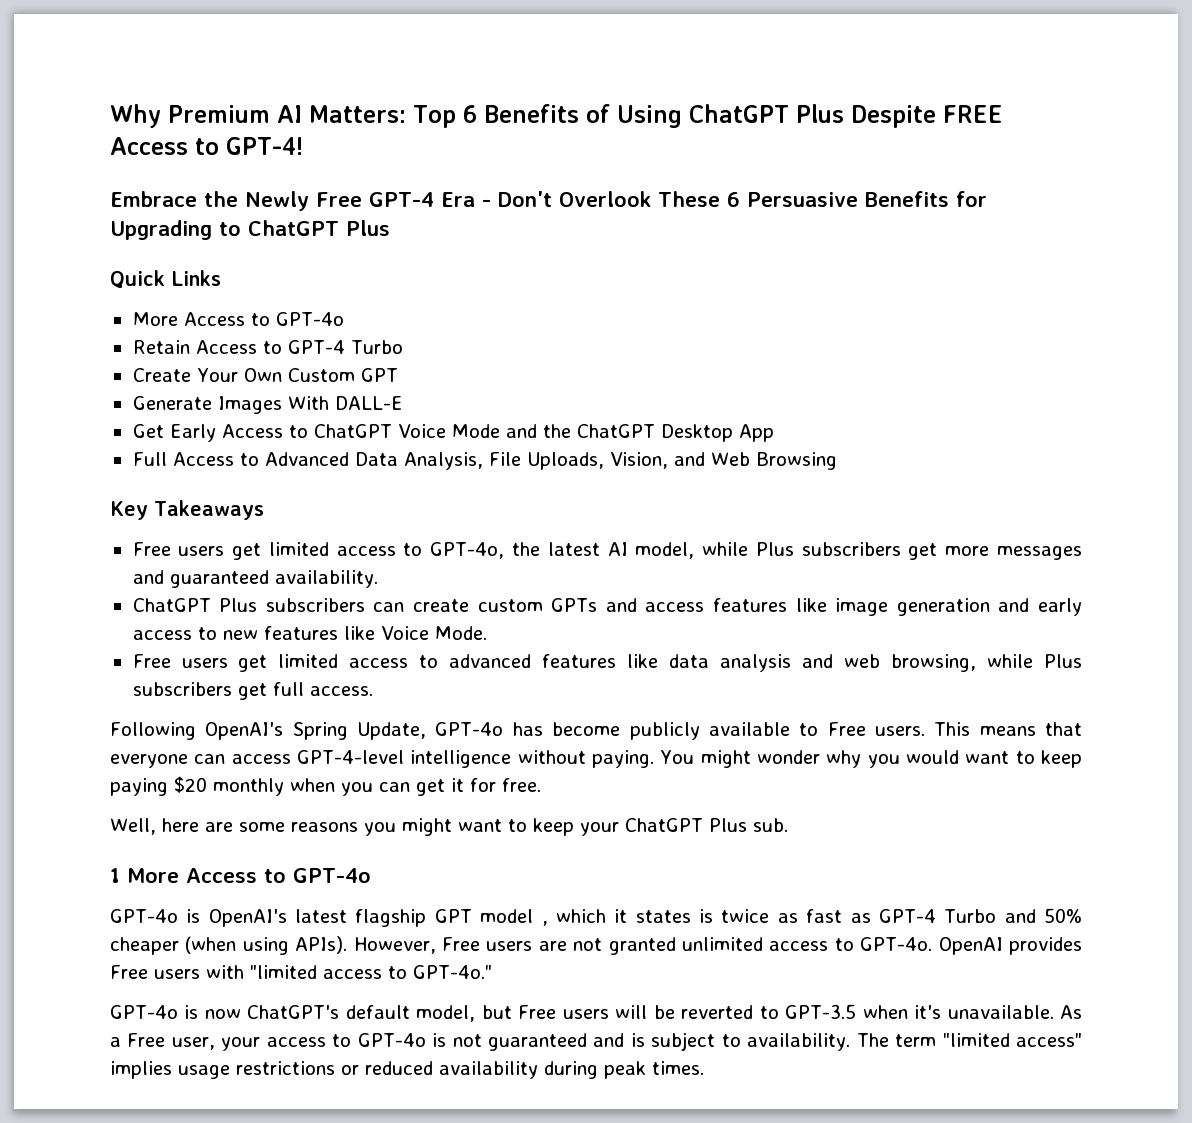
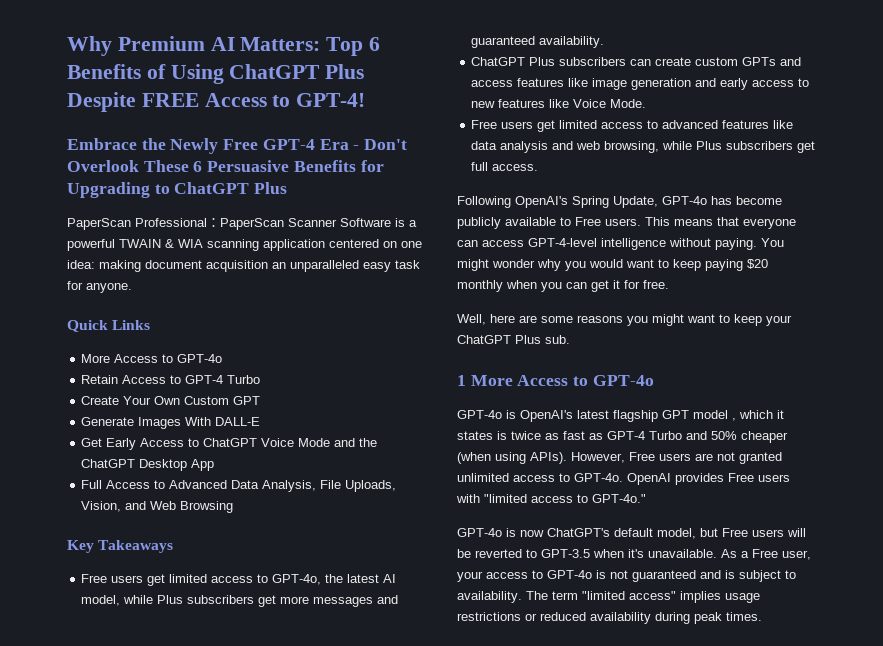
+ PaperScan Professional：PaperScan Scanner Software is a powerful TWAIN & WIA scanning application centered on one idea: making document acquisition an unparalleled easy task for anyone.

